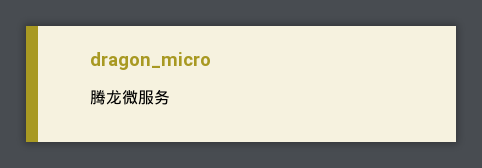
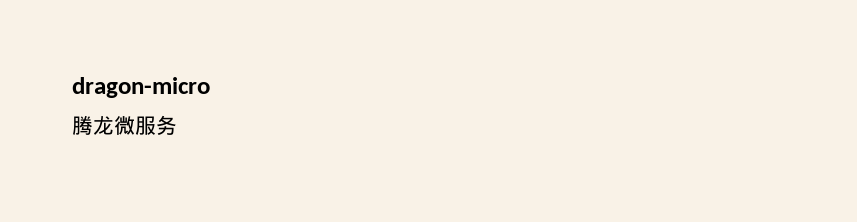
- dragon_micro
+ dragon-micro

